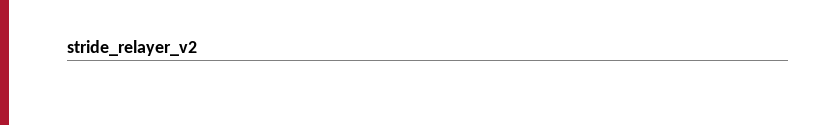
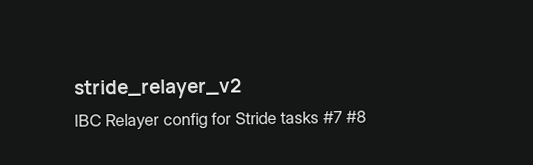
+ IBC Relayer config for Stride tasks #7 #8

